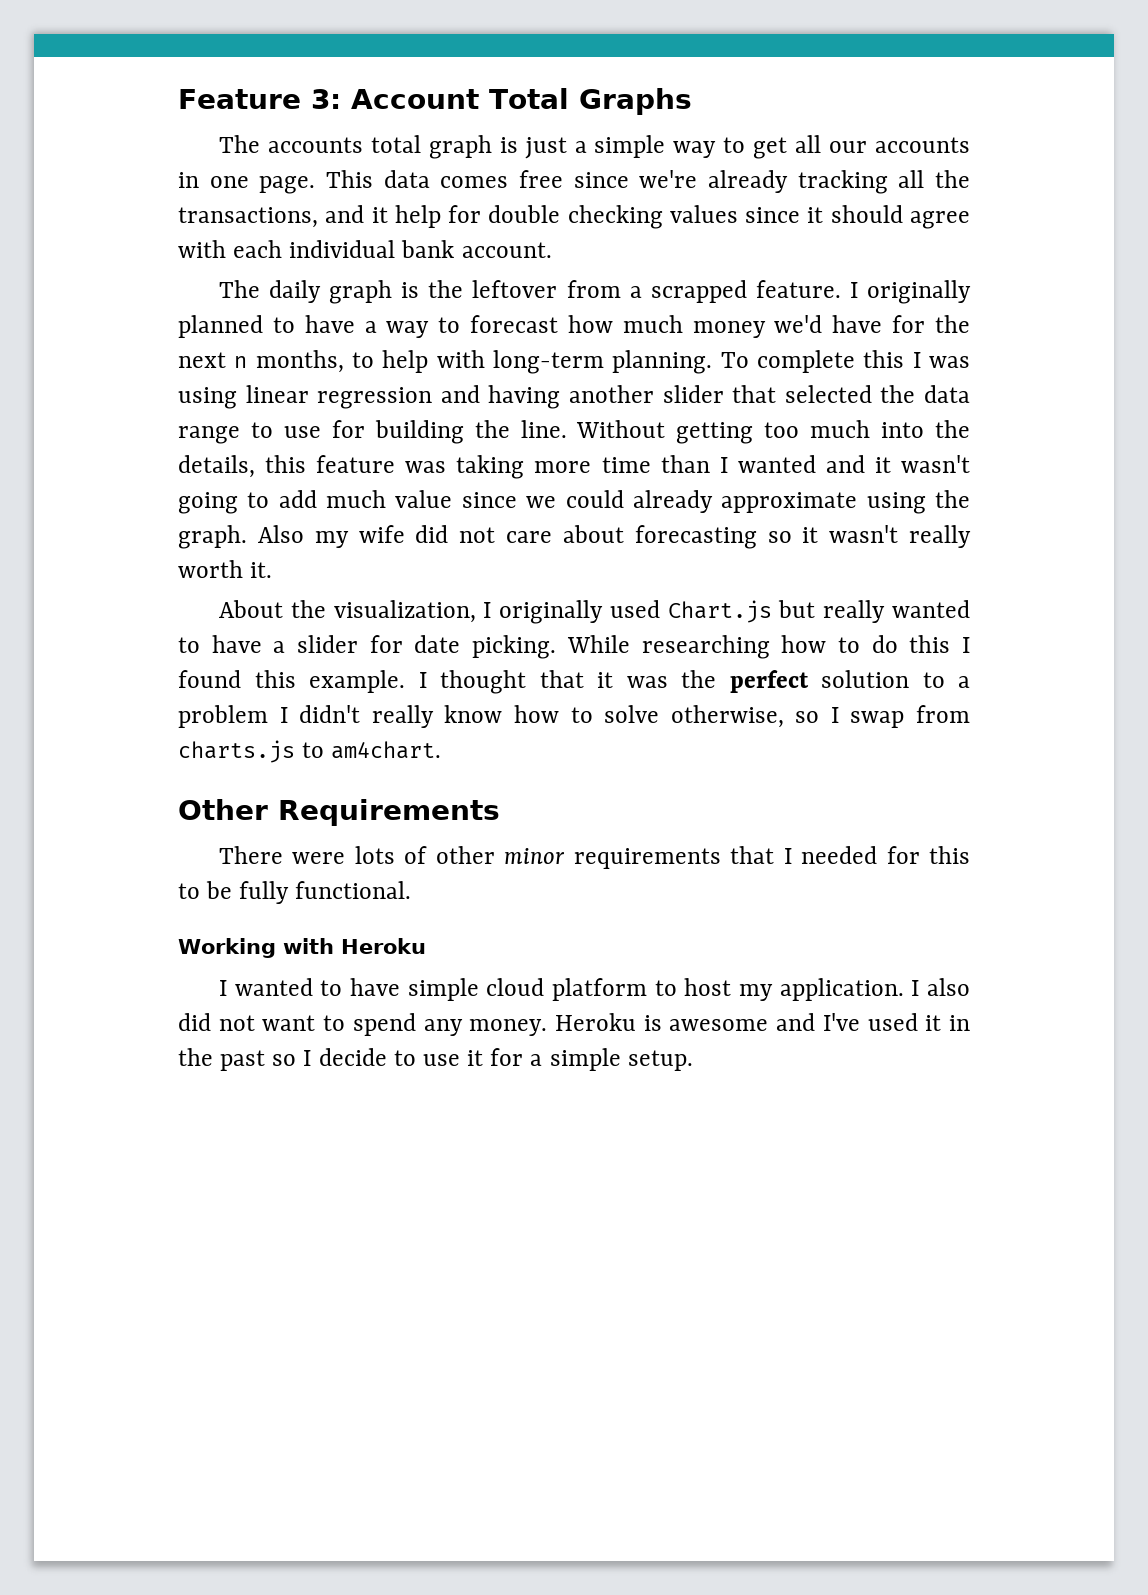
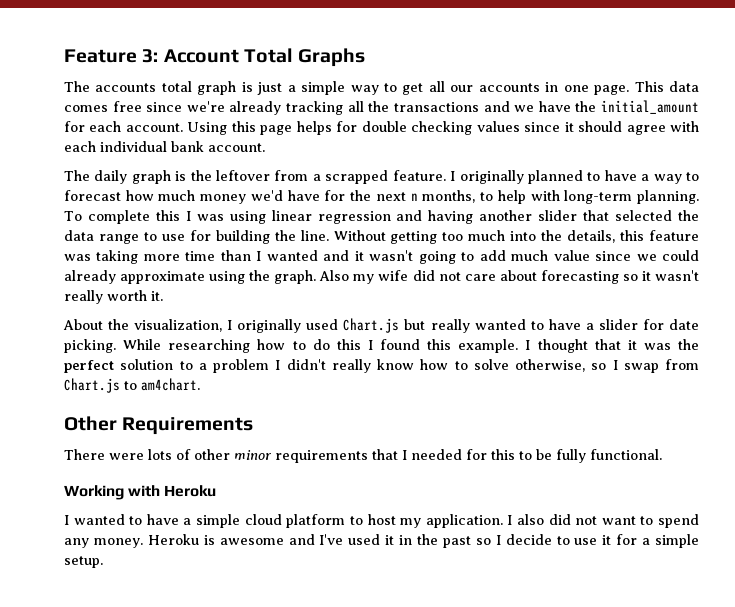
- This data comes free since we're already tracking all the transactions, and it help for double checking values since it should agree with each individual bank account.
+ This data comes free since we're already tracking all the transactions and we have the initial_amount for each account. Using this page helps for double checking values since it should agree with each individual bank account.
- I thought that it was the perfect solution to a problem I didn't really know how to solve otherwise, so I swap from charts.js to am4chart.
+ I thought that it was the perfect solution to a problem I didn't really know how to solve otherwise, so I swap from Chart.js to am4chart.
- I wanted to have simple cloud platform to host my application.
+ I wanted to have a simple cloud platform to host my application.

